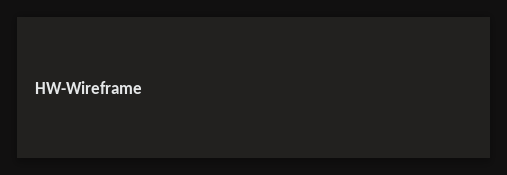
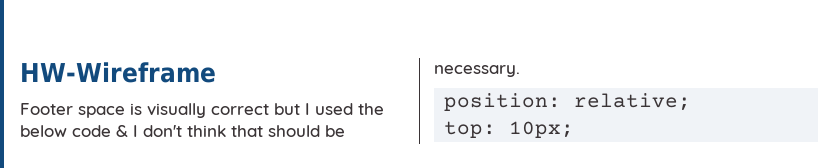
+ Footer space is visually correct but I used the below code & I don't think that should be necessary.
+ position: relative;
+ top: 10px;

